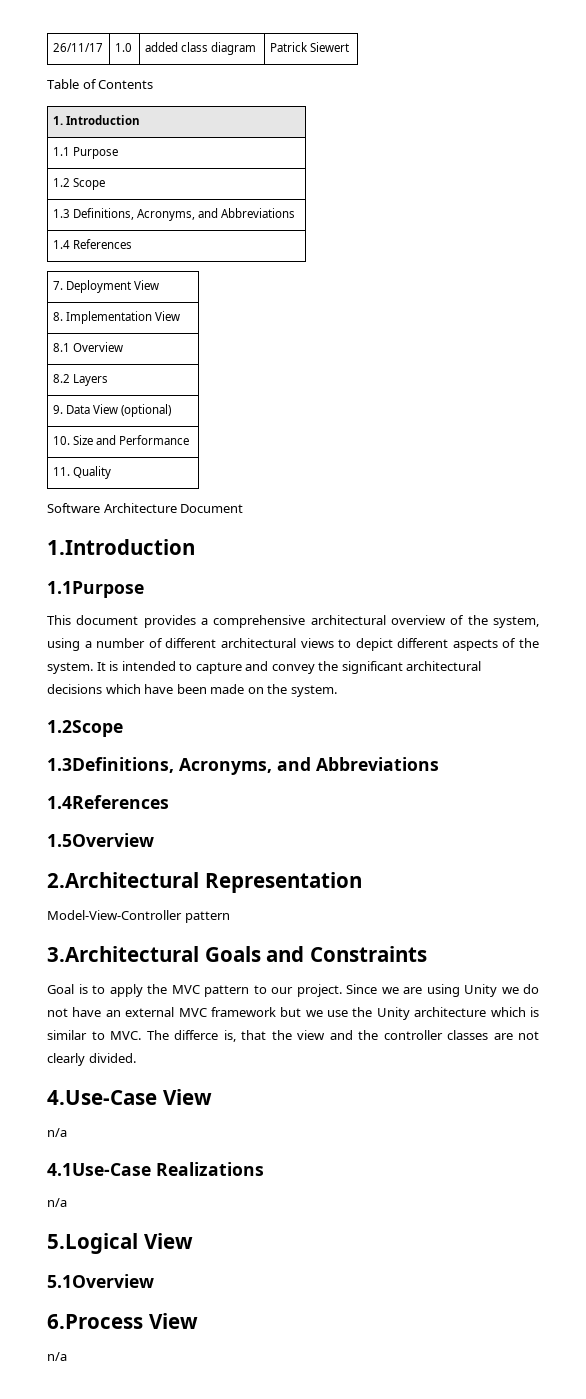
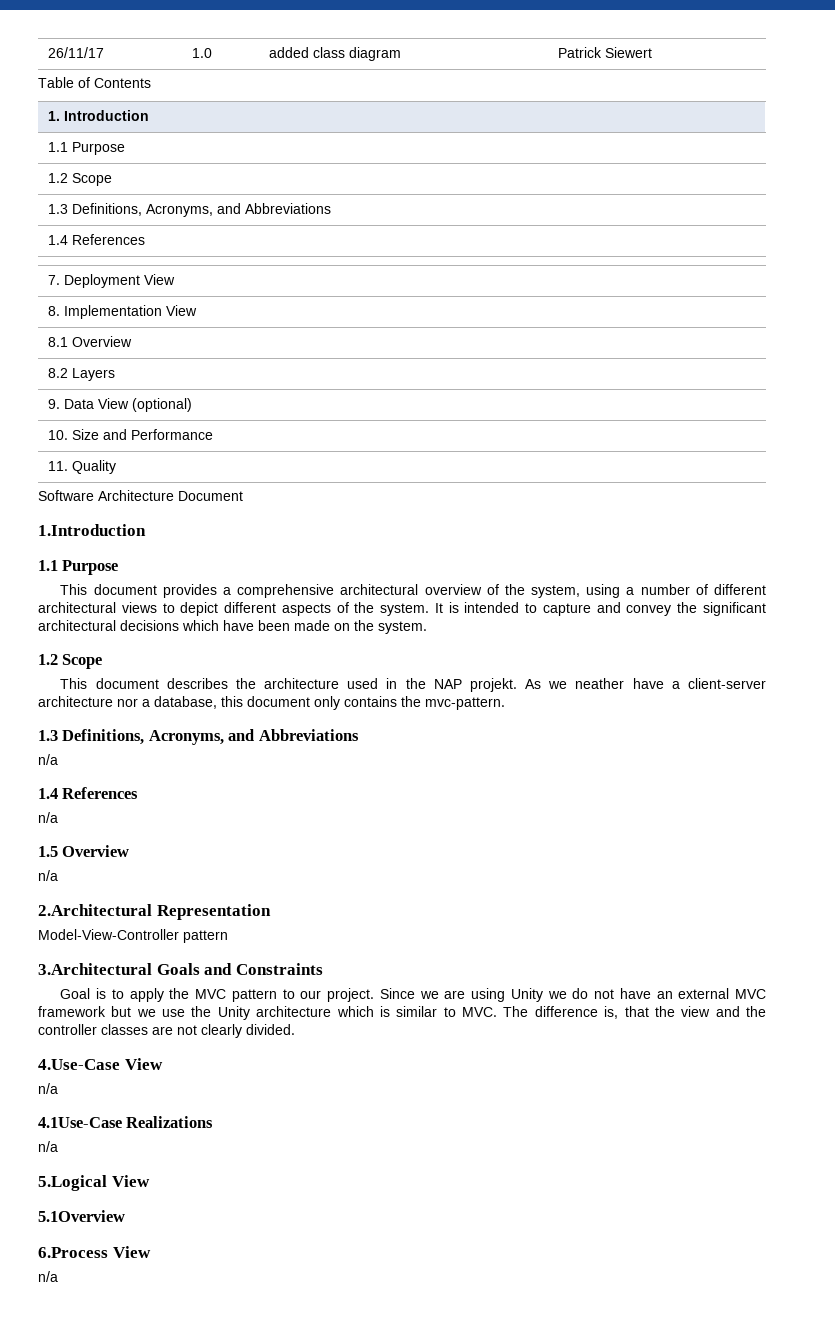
  1.Introduction
- 1.1Purpose
+ 1.1 Purpose
  It is intended to capture and convey the significant architectural decisions which have been made on the system.
- 1.2Scope
- 1.3Definitions, Acronyms, and Abbreviations
- 1.4References
- 1.5Overview
+ 1.2 Scope
+ This document describes the architecture used in the NAP projekt. As we neather have a client-server architecture nor a database, this document only contains the mvc-pattern.
+ 1.3 Definitions, Acronyms, and Abbreviations
+ n/a
+ 1.4 References
+ n/a
+ 1.5 Overview
+ n/a
- Since we are using Unity we do not have an external MVC framework but we use the Unity architecture which is similar to MVC. The differce is, that the view and the controller classes are not clearly divided.
+ Since we are using Unity we do not have an external MVC framework but we use the Unity architecture which is similar to MVC. The difference is, that the view and the controller classes are not clearly divided.

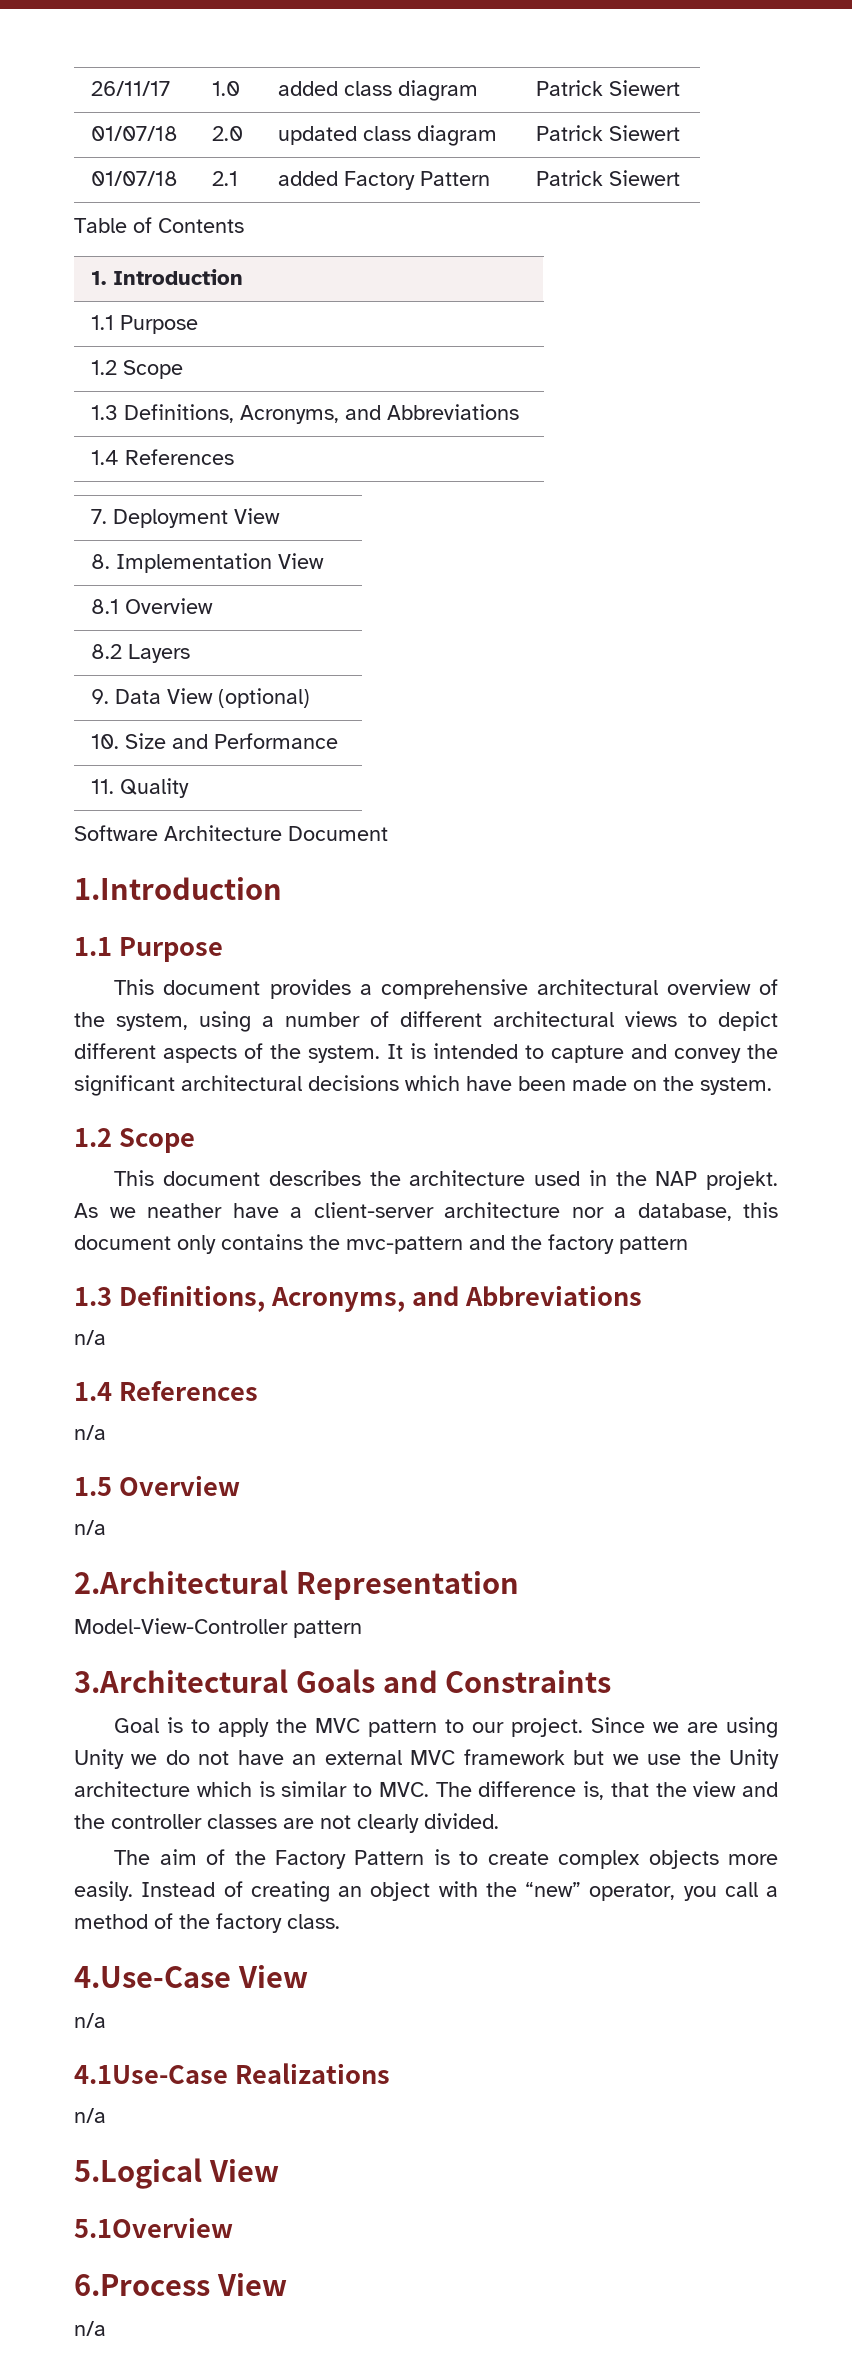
+ 01/07/18 | 2.0 | updated class diagram | Patrick Siewert
+ 01/07/18 | 2.1 | added Factory Pattern | Patrick Siewert
- As we neather have a client-server architecture nor a database, this document only contains the mvc-pattern.
+ As we neather have a client-server architecture nor a database, this document only contains the mvc-pattern and the factory pattern
+ The aim of the Factory Pattern is to create complex objects more easily. Instead of creating an object with the “new” operator, you call a method of the factory class.

